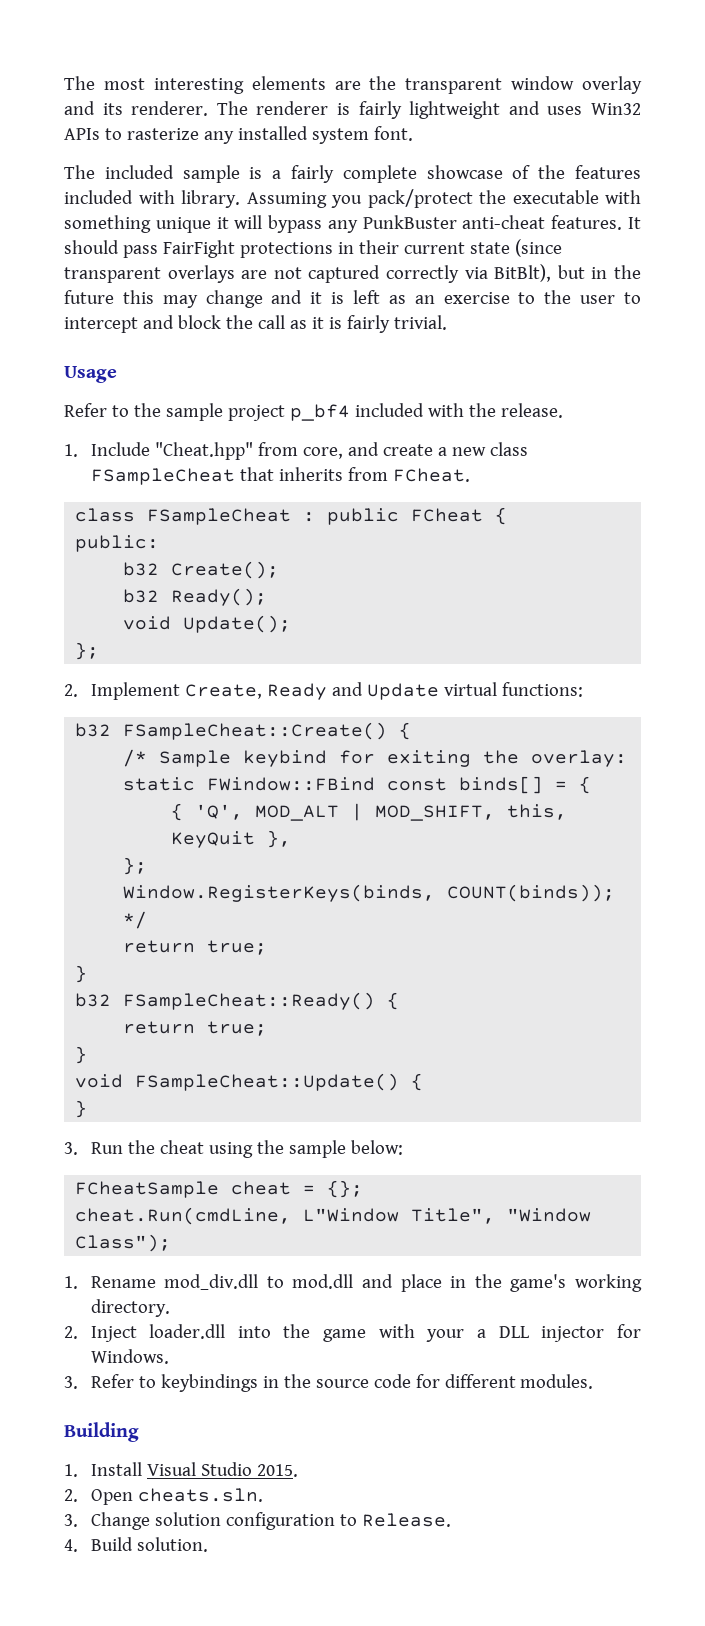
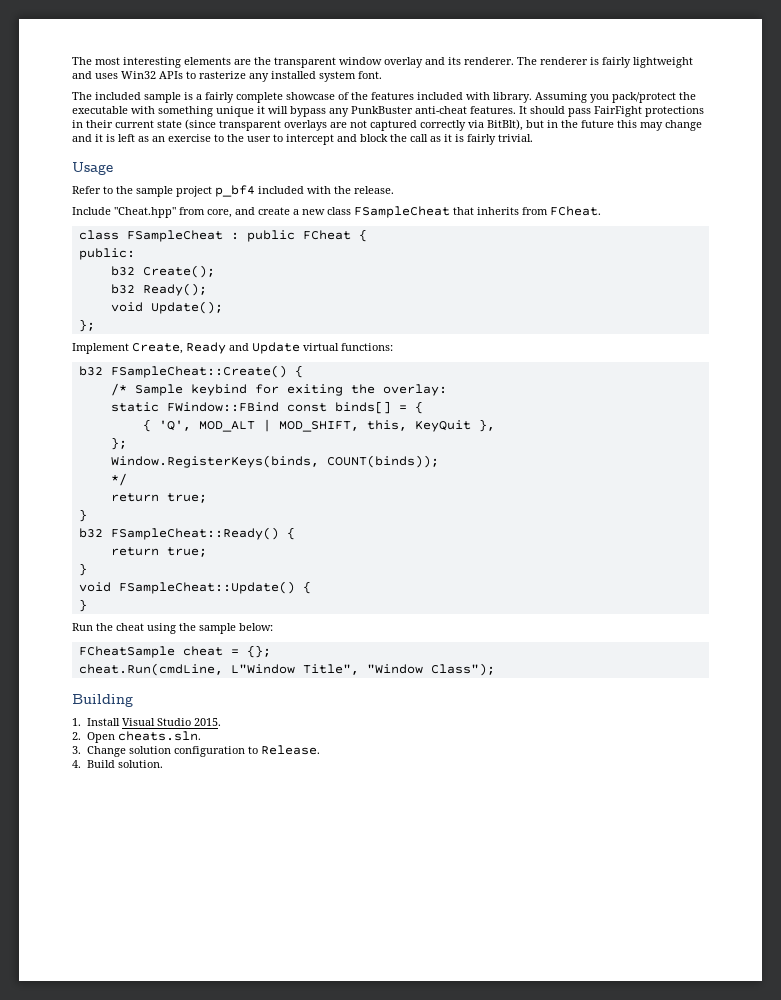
- 1. Include "Cheat.hpp" from core, and create a new class FSampleCheat that inherits from FCheat.
+ Include "Cheat.hpp" from core, and create a new class FSampleCheat that inherits from FCheat.
- 2. Implement Create, Ready and Update virtual functions:
+ Implement Create, Ready and Update virtual functions:
- 3. Run the cheat using the sample below:
+ Run the cheat using the sample below:
- 1. Rename mod_div.dll to mod.dll and place in the game's working directory.
- 2. Inject loader.dll into the game with your a DLL injector for Windows.
- 3. Refer to keybindings in the source code for different modules.

